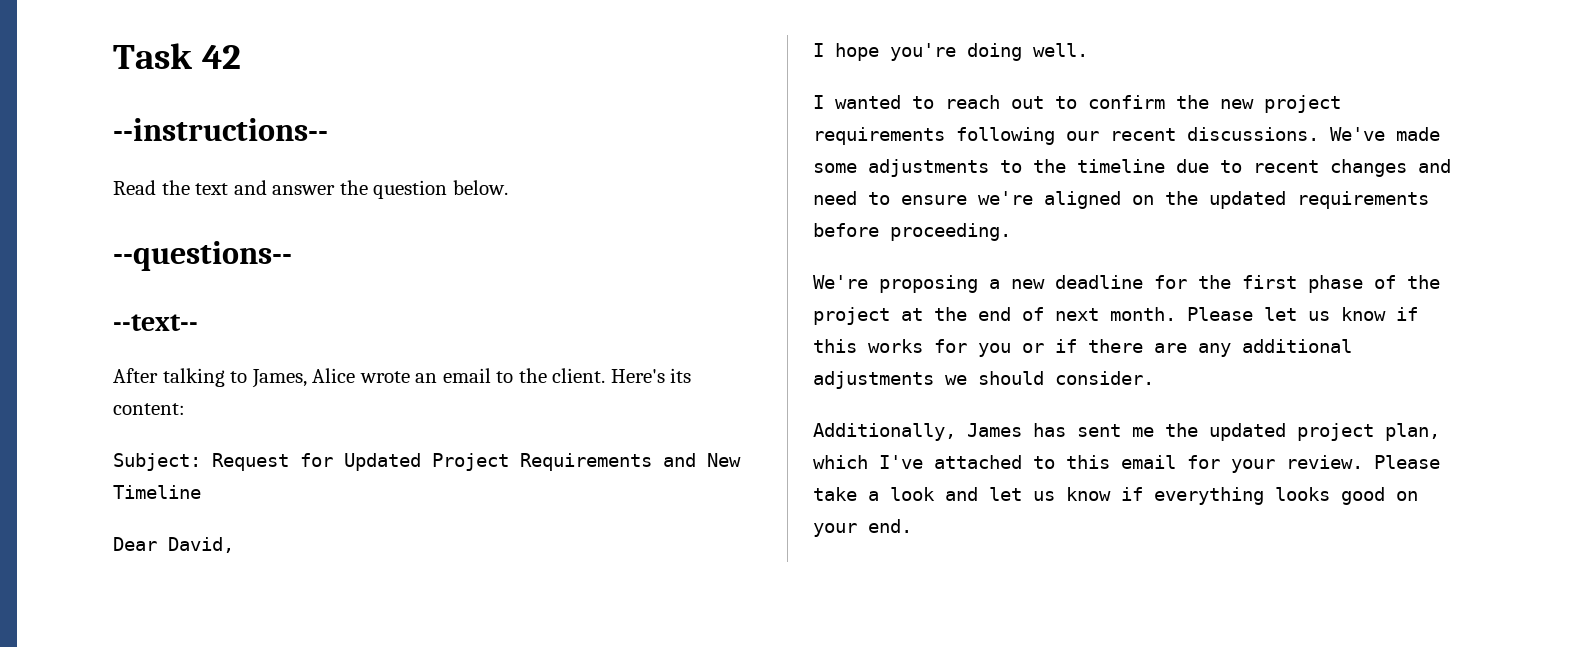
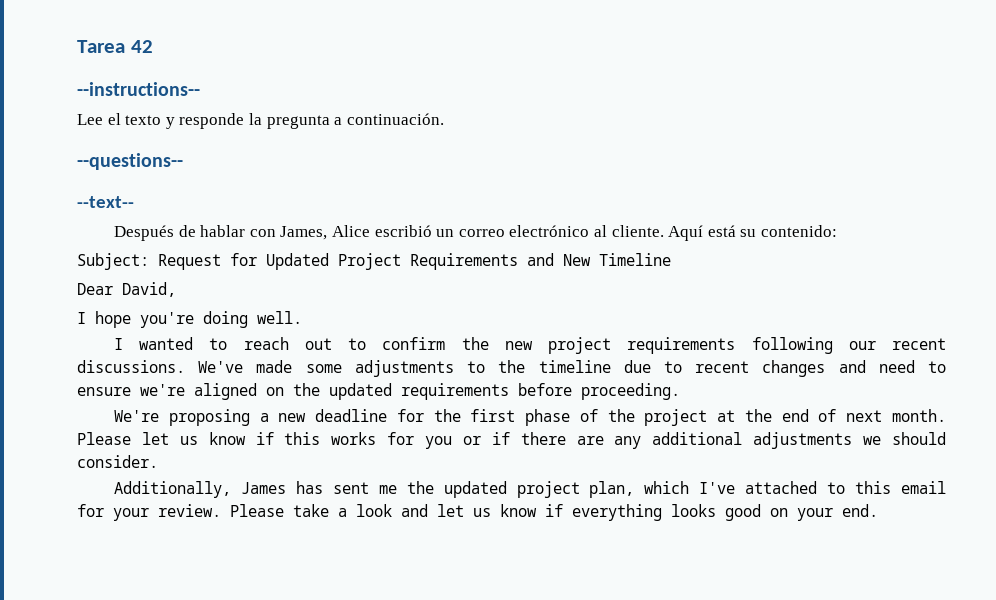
- Task 42
+ Tarea 42
- Read the text and answer the question below.
+ Lee el texto y responde la pregunta a continuación.
  --questions--
  --text--
- After talking to James, Alice wrote an email to the client. Here's its content:
+ Después de hablar con James, Alice escribió un correo electrónico al cliente. Aquí está su contenido:

